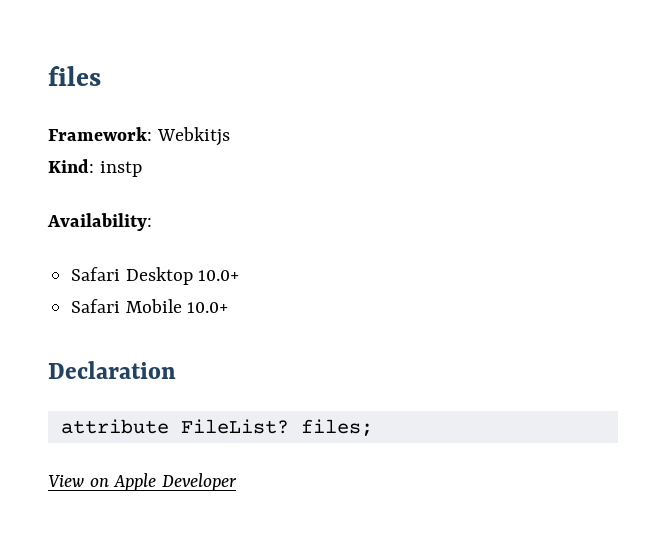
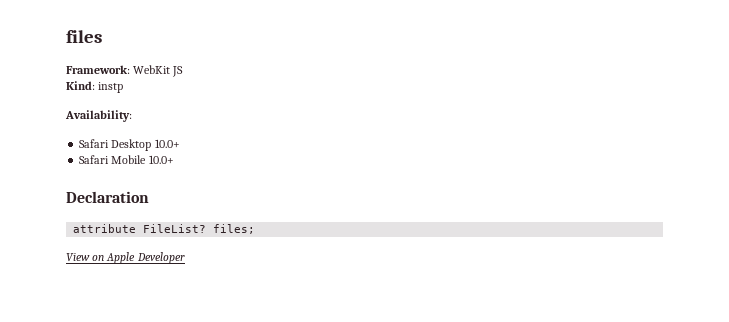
- Framework: Webkitjs
+ Framework: WebKit JS

